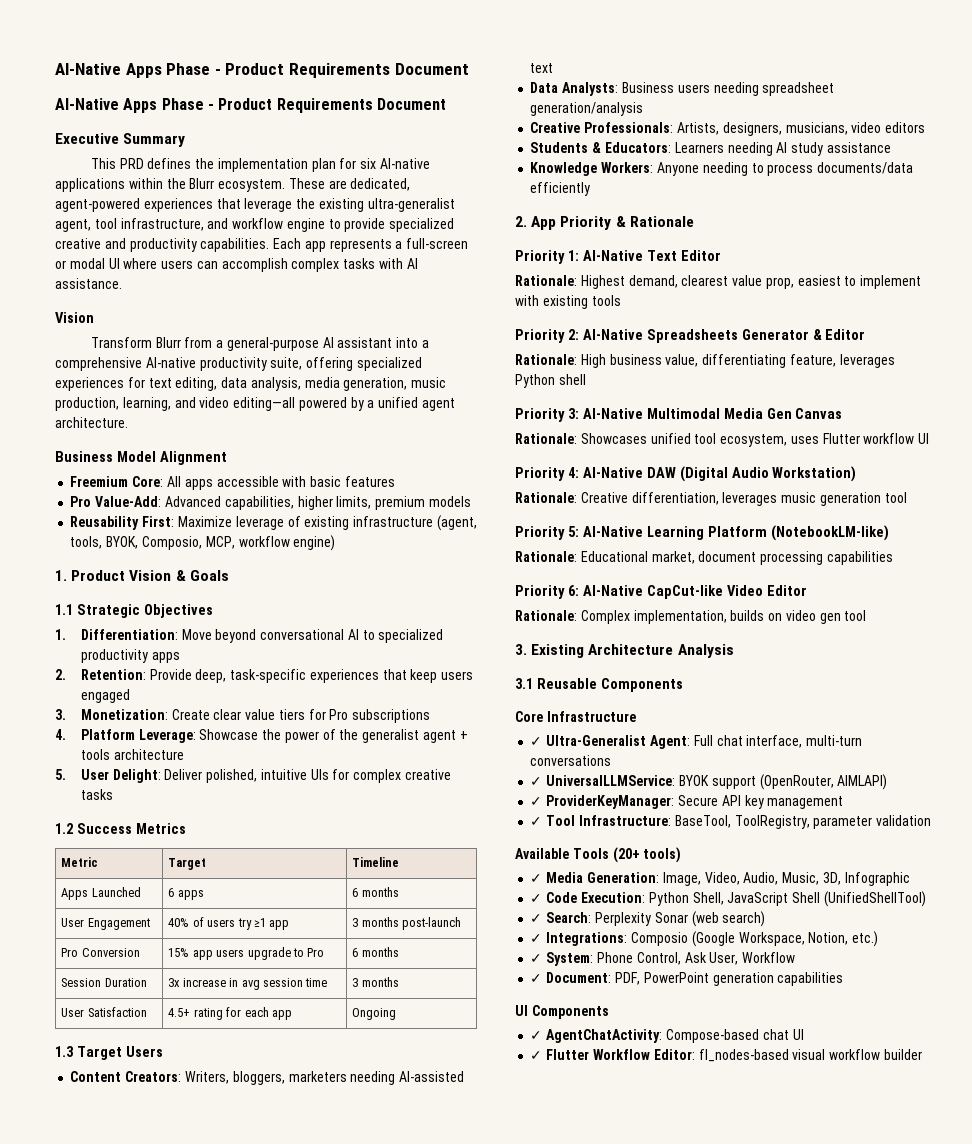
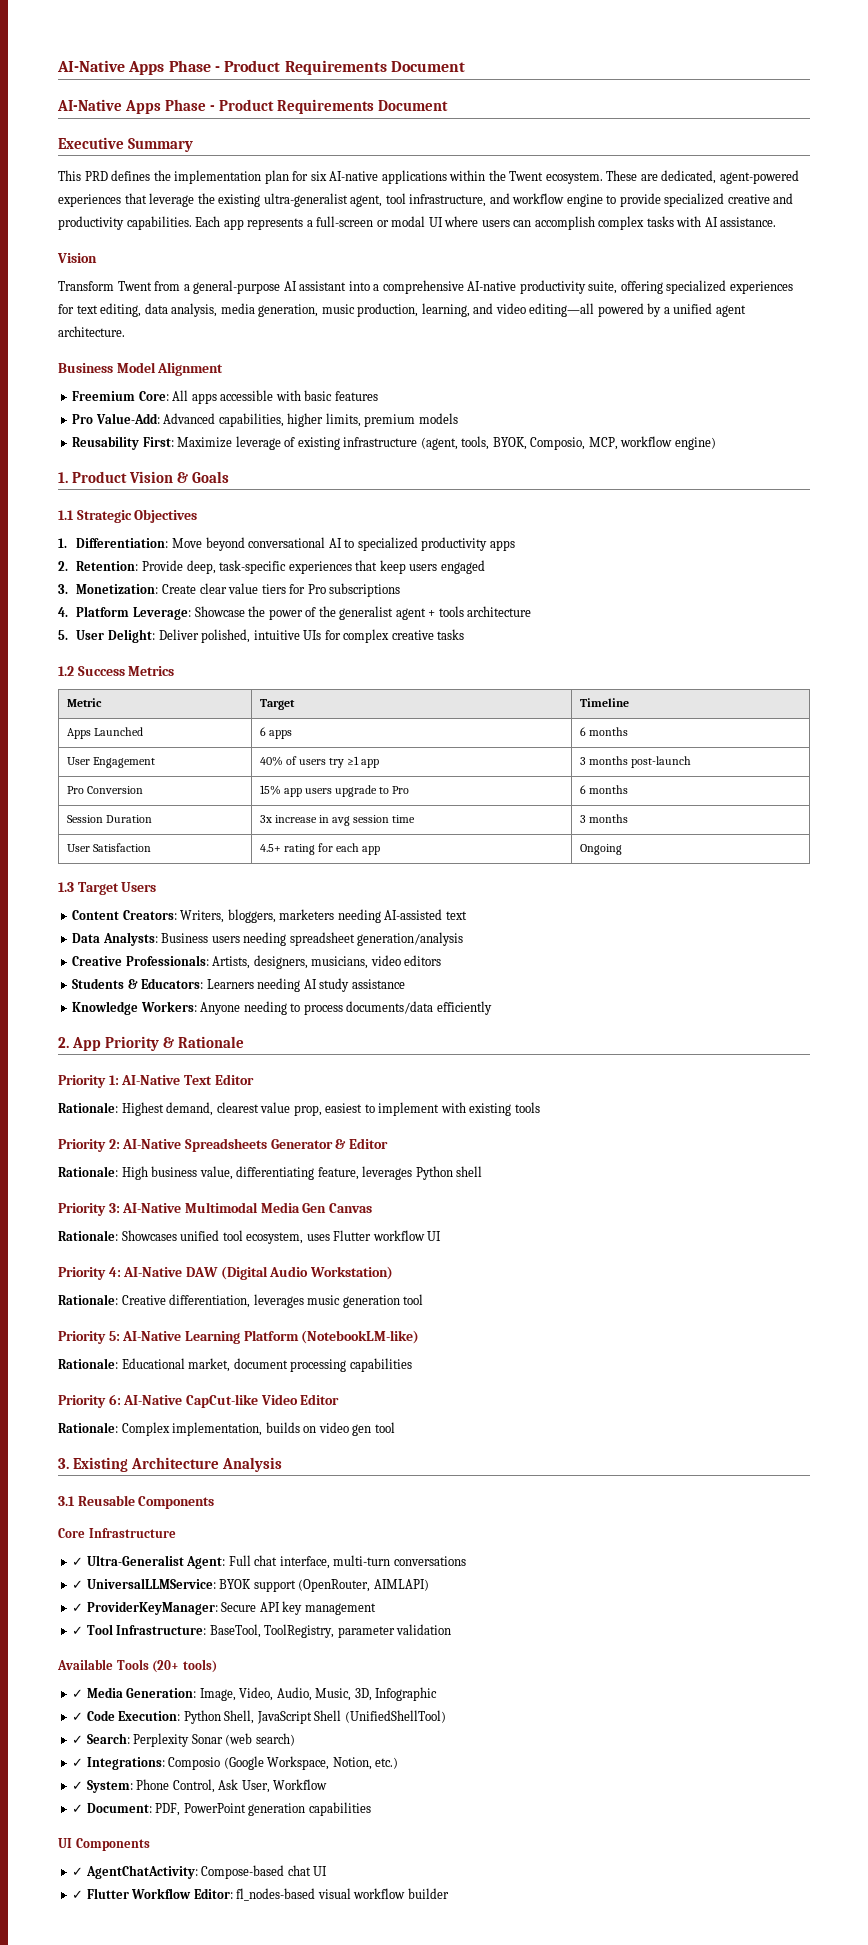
- This PRD defines the implementation plan for six AI-native applications within the Blurr ecosystem.
+ This PRD defines the implementation plan for six AI-native applications within the Twent ecosystem.
- Transform Blurr from a general-purpose AI assistant into a comprehensive AI-native productivity suite, offering specialized experiences for text editing, data analysis, media generation, music production, learning, and video editing—all powered by a unified agent architecture.
+ Transform Twent from a general-purpose AI assistant into a comprehensive AI-native productivity suite, offering specialized experiences for text editing, data analysis, media generation, music production, learning, and video editing—all powered by a unified agent architecture.

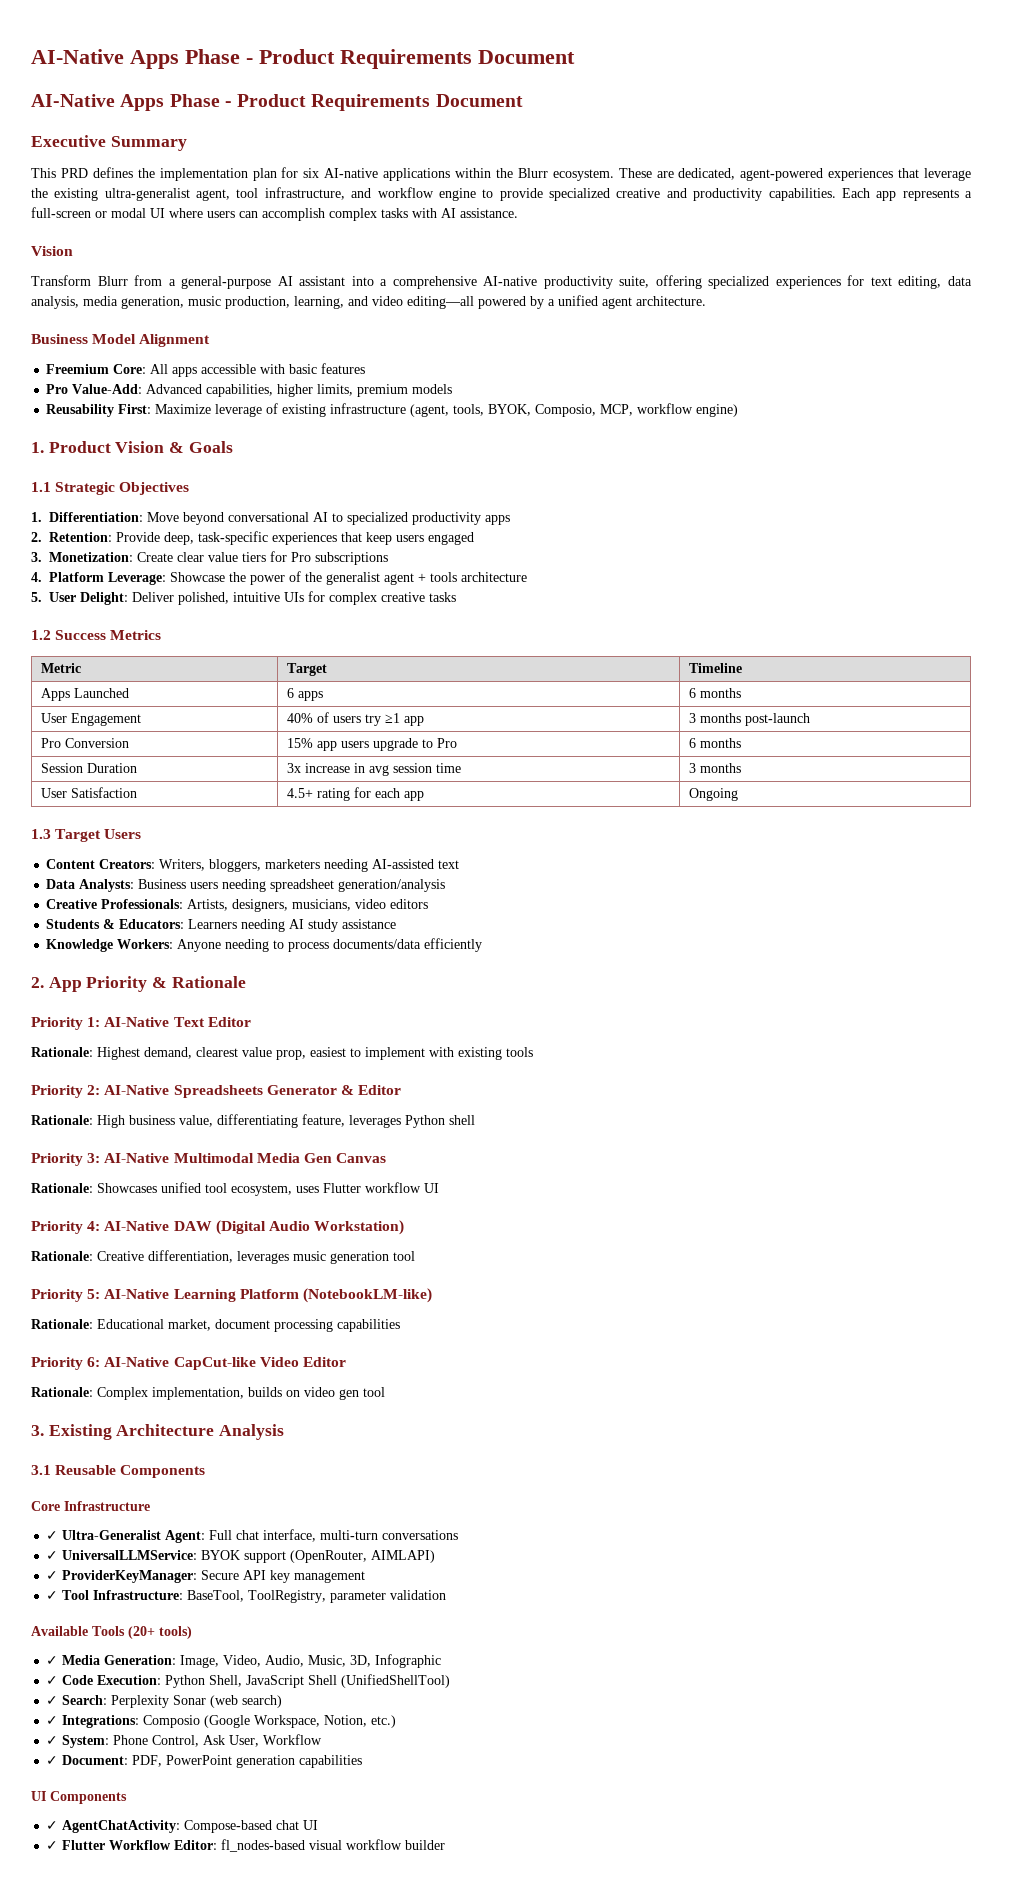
- This PRD defines the implementation plan for six AI-native applications within the Twent ecosystem.
+ This PRD defines the implementation plan for six AI-native applications within the Blurr ecosystem.
- Transform Twent from a general-purpose AI assistant into a comprehensive AI-native productivity suite, offering specialized experiences for text editing, data analysis, media generation, music production, learning, and video editing—all powered by a unified agent architecture.
+ Transform Blurr from a general-purpose AI assistant into a comprehensive AI-native productivity suite, offering specialized experiences for text editing, data analysis, media generation, music production, learning, and video editing—all powered by a unified agent architecture.

